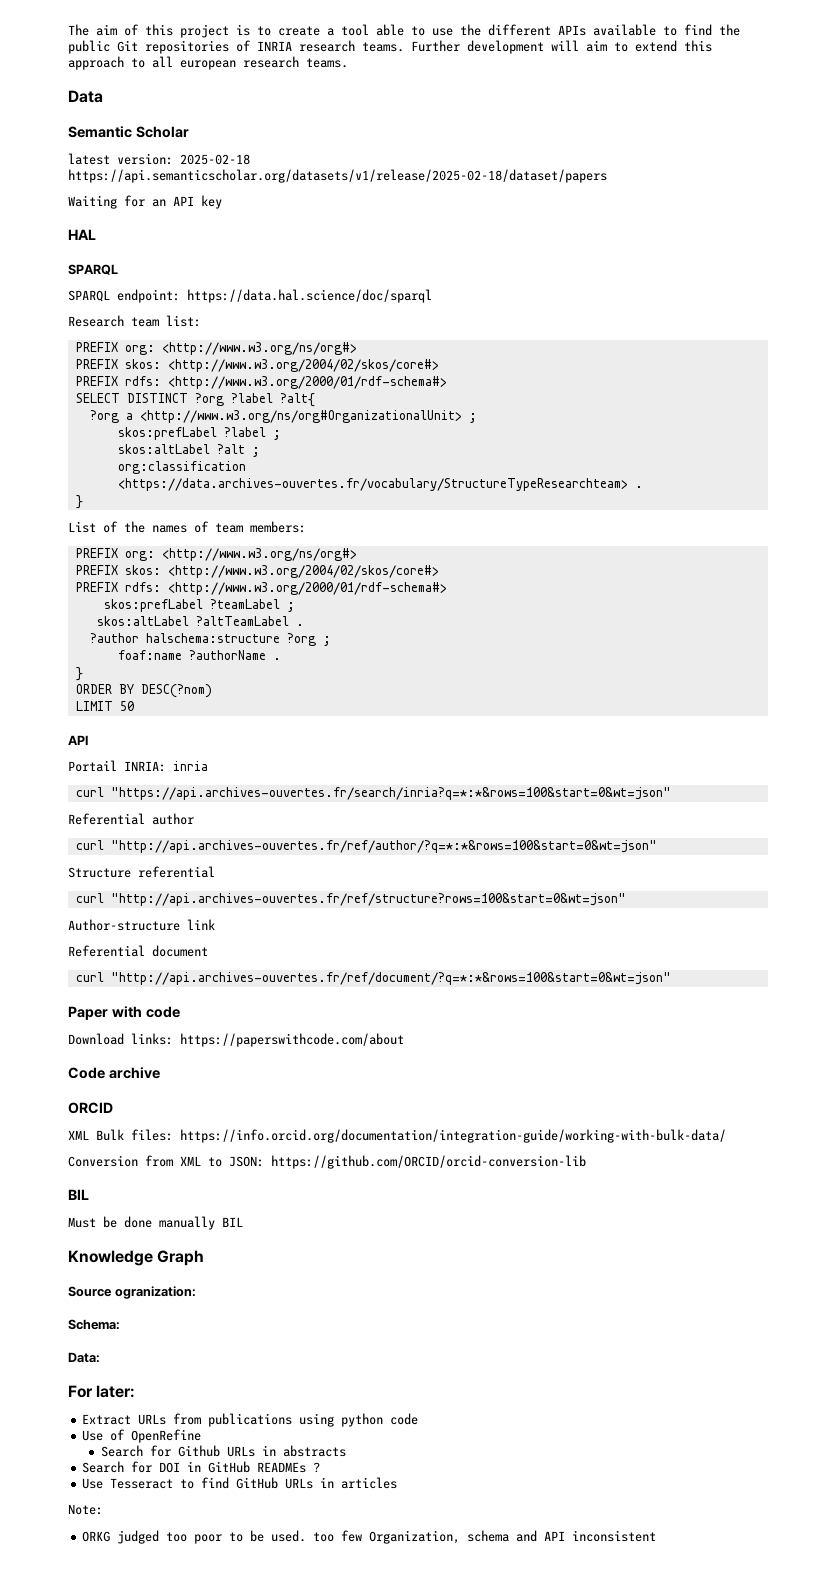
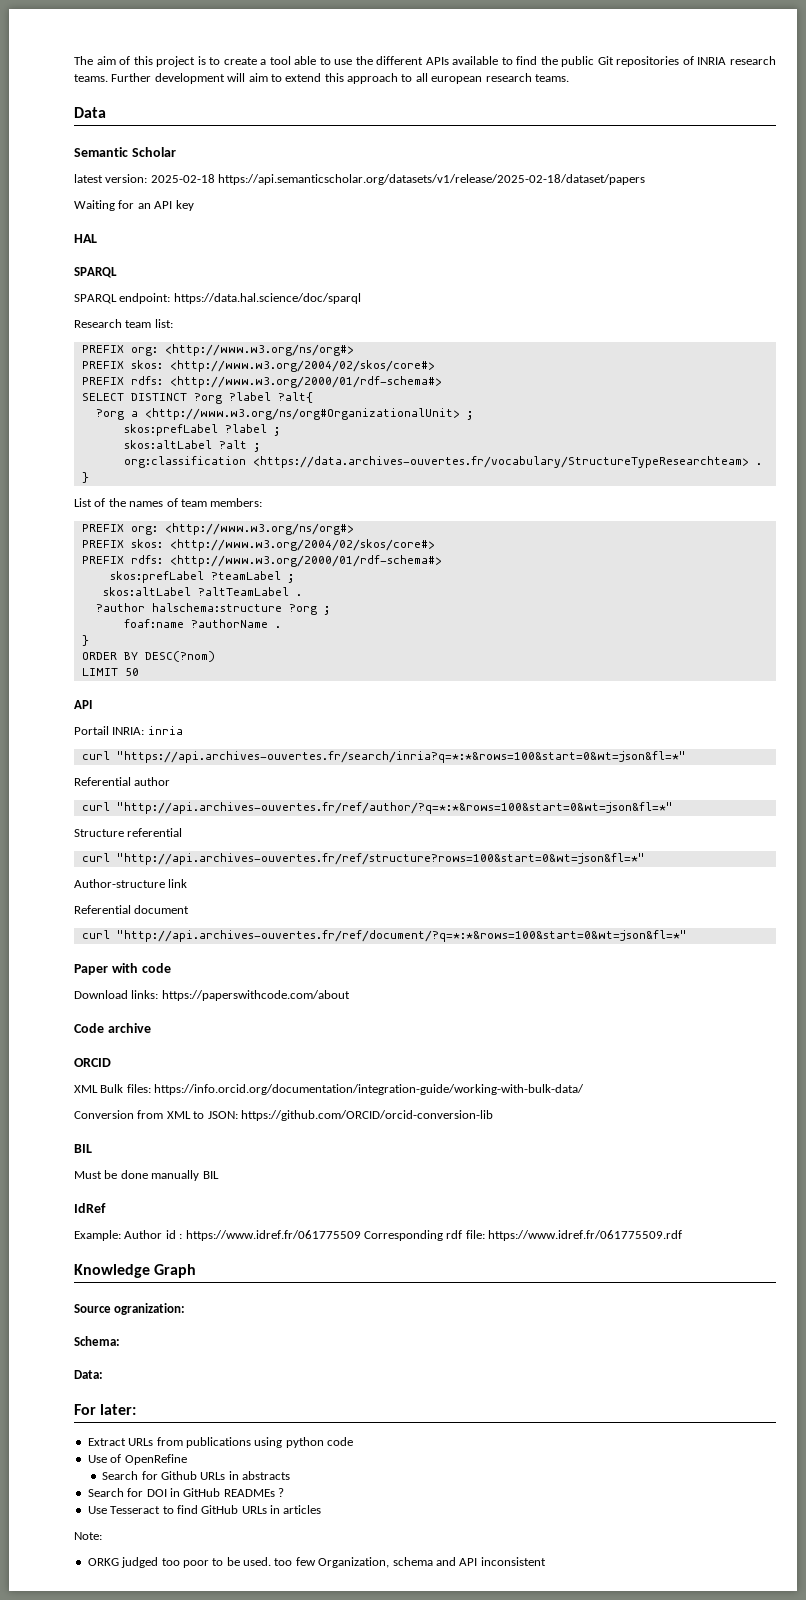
- curl "https://api.archives-ouvertes.fr/search/inria?q=*:*&rows=100&start=0&wt=json"
+ curl "https://api.archives-ouvertes.fr/search/inria?q=*:*&rows=100&start=0&wt=json&fl=*"
- curl "http://api.archives-ouvertes.fr/ref/author/?q=*:*&rows=100&start=0&wt=json"
+ curl "http://api.archives-ouvertes.fr/ref/author/?q=*:*&rows=100&start=0&wt=json&fl=*"
- curl "http://api.archives-ouvertes.fr/ref/structure?rows=100&start=0&wt=json"
+ curl "http://api.archives-ouvertes.fr/ref/structure?rows=100&start=0&wt=json&fl=*"
- curl "http://api.archives-ouvertes.fr/ref/document/?q=*:*&rows=100&start=0&wt=json"
+ curl "http://api.archives-ouvertes.fr/ref/document/?q=*:*&rows=100&start=0&wt=json&fl=*"
+ IdRef
+ Example: Author id : https://www.idref.fr/061775509 Corresponding rdf file: https://www.idref.fr/061775509.rdf

